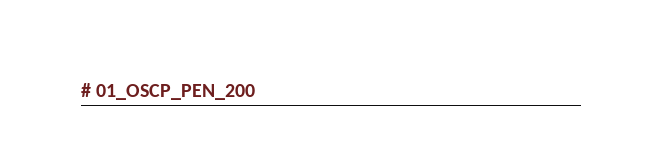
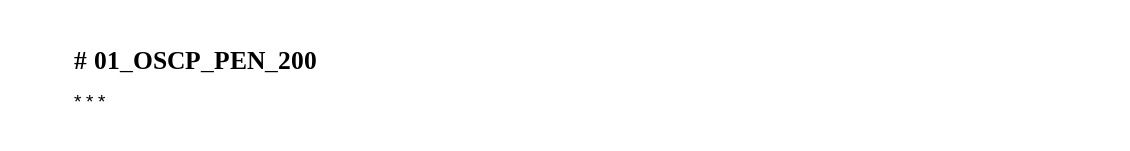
+ * * *

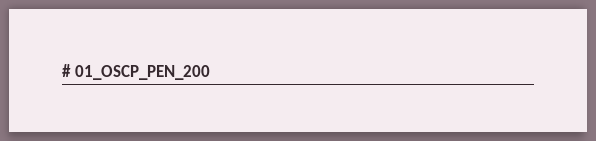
- * * *

